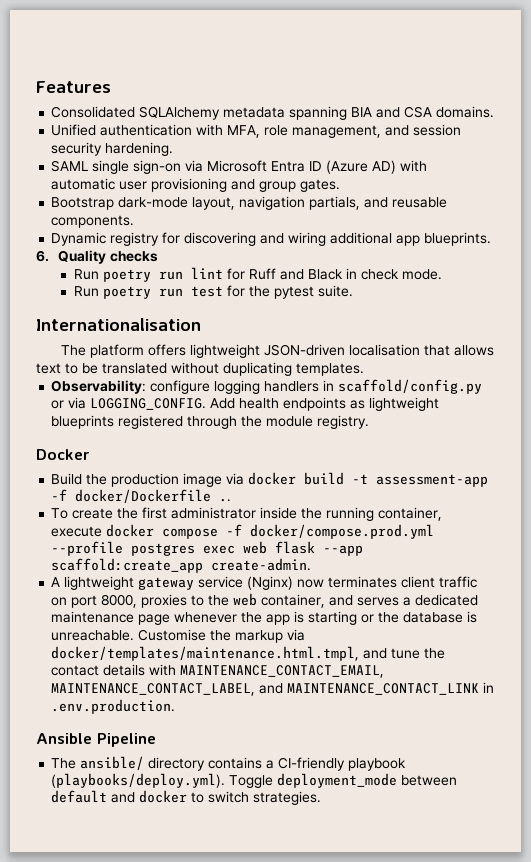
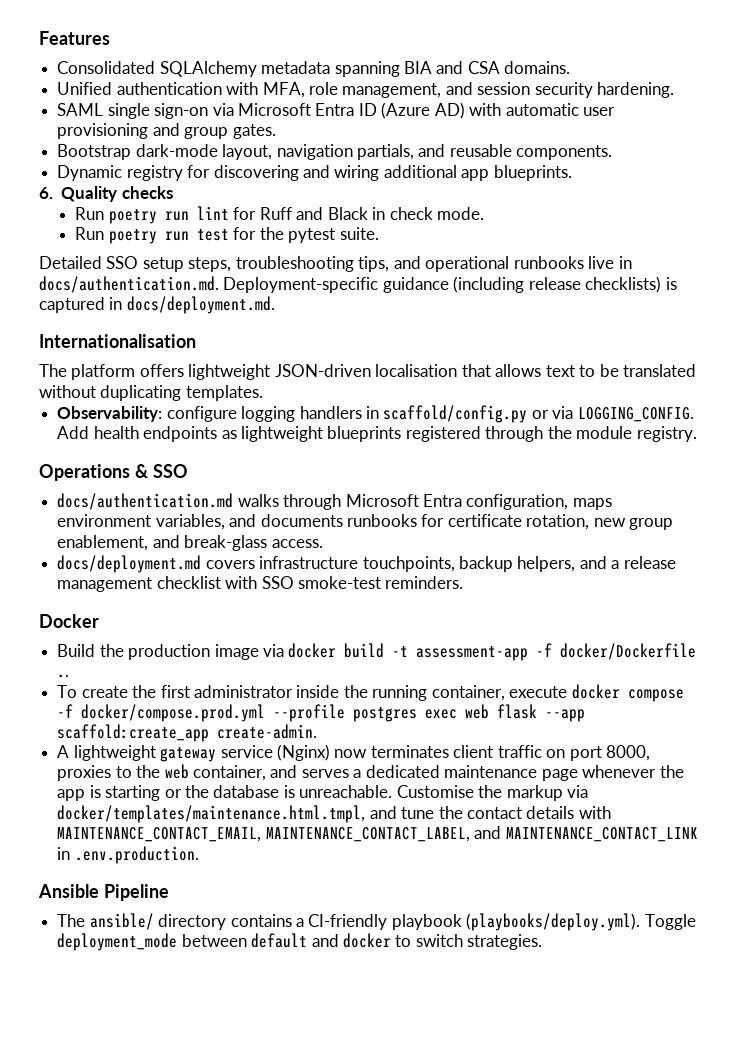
+ Detailed SSO setup steps, troubleshooting tips, and operational runbooks live in docs/authentication.md. Deployment-specific guidance (including release checklists) is captured in docs/deployment.md.
+ Operations & SSO
+ docs/authentication.md walks through Microsoft Entra configuration, maps environment variables, and documents runbooks for certificate rotation, new group enablement, and break-glass access.
+ docs/deployment.md covers infrastructure touchpoints, backup helpers, and a release management checklist with SSO smoke-test reminders.

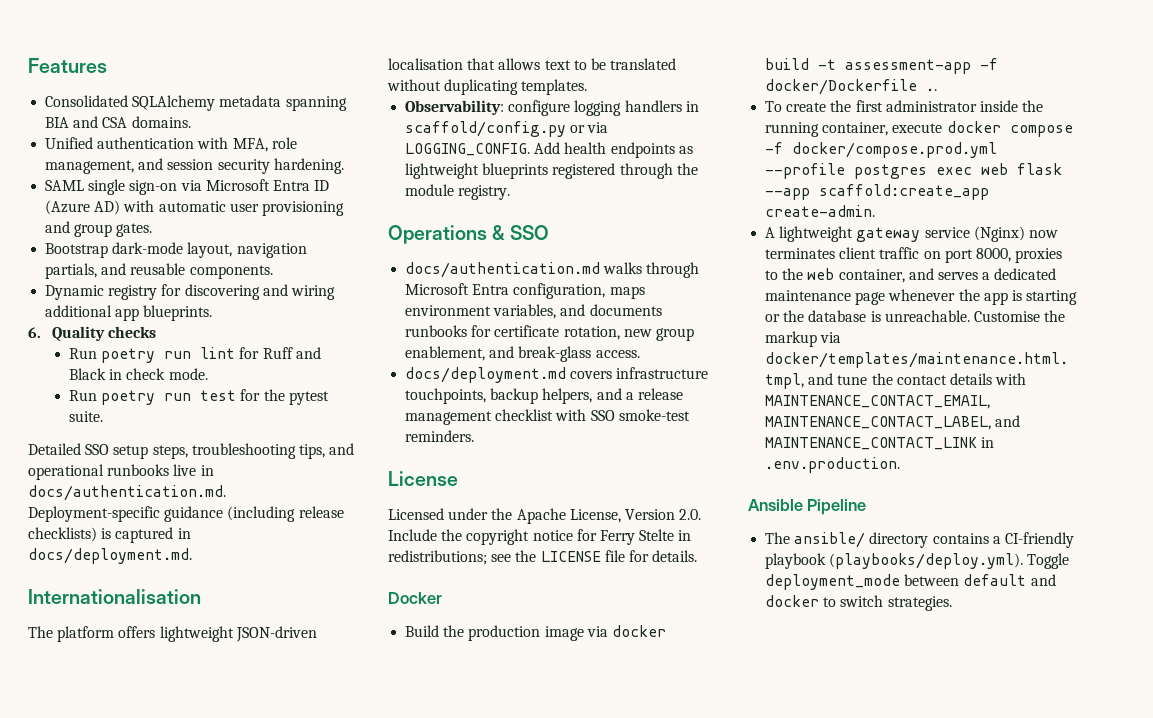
+ License
+ Licensed under the Apache License, Version 2.0. Include the copyright notice for Ferry Stelte in redistributions; see the LICENSE file for details.

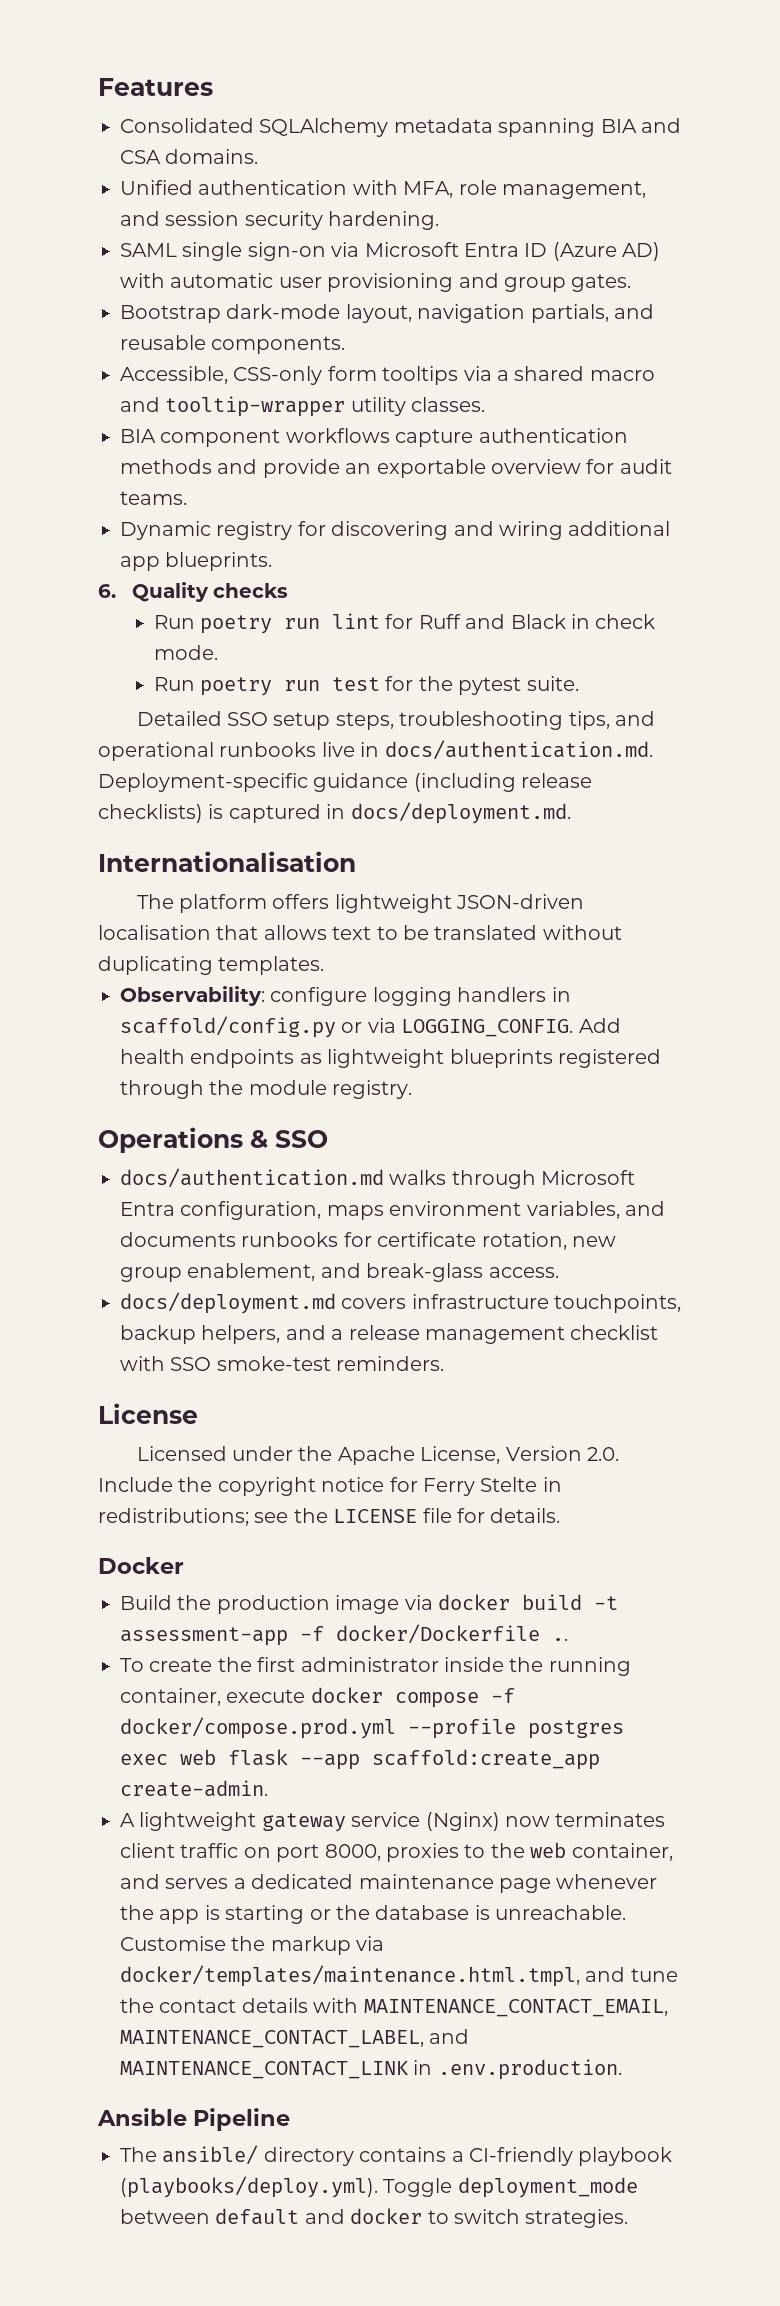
+ Accessible, CSS-only form tooltips via a shared macro and tooltip-wrapper utility classes.
+ BIA component workflows capture authentication methods and provide an exportable overview for audit teams.

